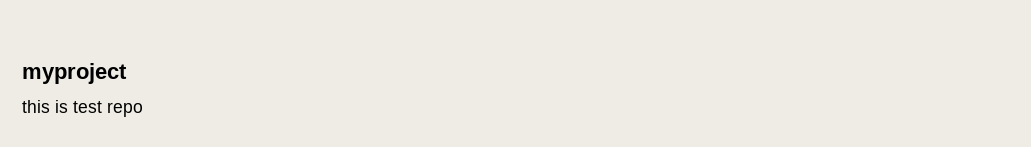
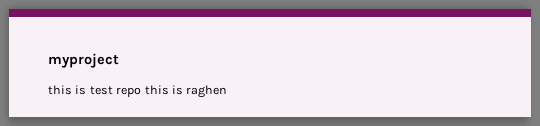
- this is test repo
+ this is test repo this is raghen

